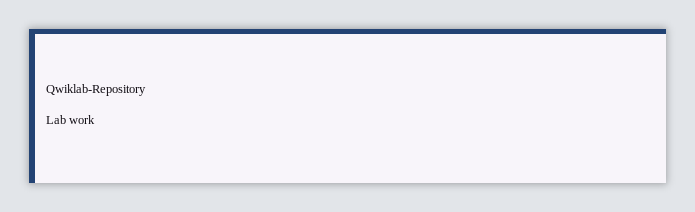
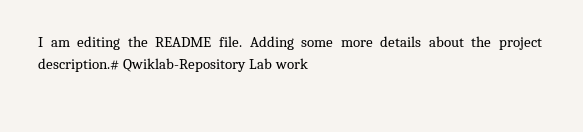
- Qwiklab-Repository
- Lab work
+ I am editing the README file. Adding some more details about the project description.# Qwiklab-Repository Lab work

